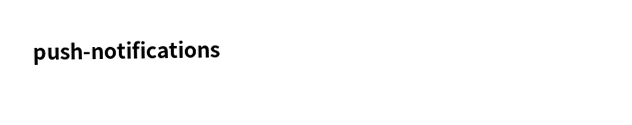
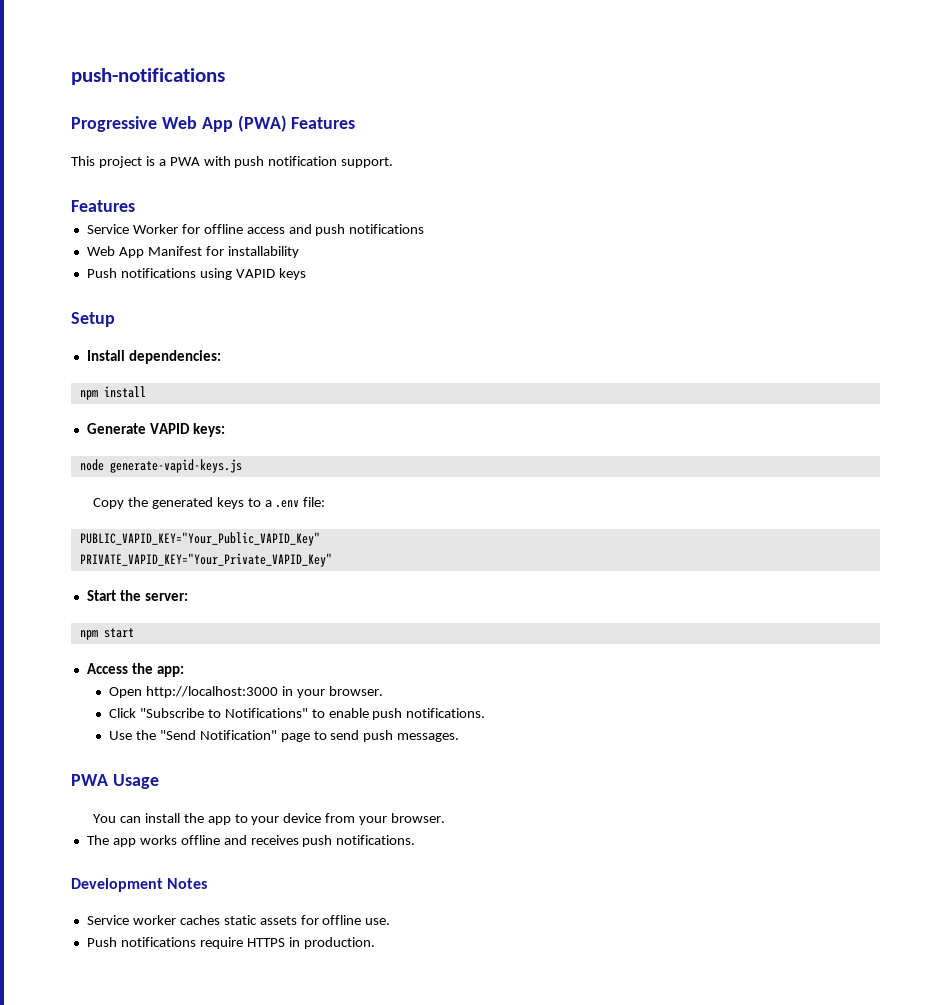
+ Progressive Web App (PWA) Features
+ This project is a PWA with push notification support.
+ Features
+ Service Worker for offline access and push notifications
+ Web App Manifest for installability
+ Push notifications using VAPID keys
+ Setup
+ Install dependencies:
+ npm install
+ Generate VAPID keys:
+ node generate-vapid-keys.js
+ Copy the generated keys to a .env file:
+ PUBLIC_VAPID_KEY="Your_Public_VAPID_Key"
+ PRIVATE_VAPID_KEY="Your_Private_VAPID_Key"
+ Start the server:
+ npm start
+ Access the app:
+ Open http://localhost:3000 in your browser.
+ Click "Subscribe to Notifications" to enable push notifications.
+ Use the "Send Notification" page to send push messages.
+ PWA Usage
+ You can install the app to your device from your browser.
+ The app works offline and receives push notifications.
+ Development Notes
+ Service worker caches static assets for offline use.
+ Push notifications require HTTPS in production.

